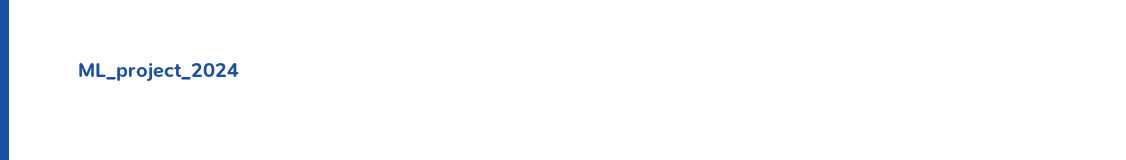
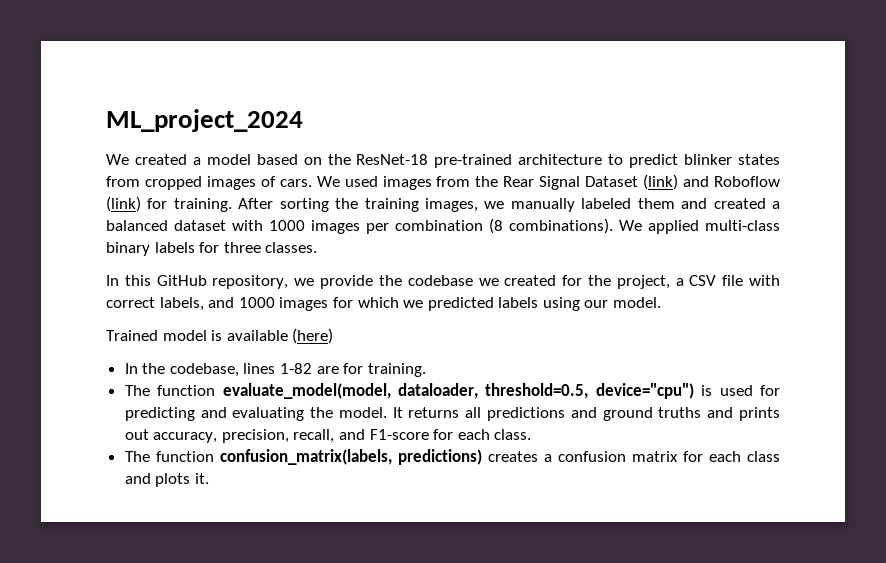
+ We created a model based on the ResNet-18 pre-trained architecture to predict blinker states from cropped images of cars. We used images from the Rear Signal Dataset (link) and Roboflow (link) for training. After sorting the training images, we manually labeled them and created a balanced dataset with 1000 images per combination (8 combinations). We applied multi-class binary labels for three classes.
+ In this GitHub repository, we provide the codebase we created for the project, a CSV file with correct labels, and 1000 images for which we predicted labels using our model.
+ Trained model is available (here)
+ In the codebase, lines 1-82 are for training.
+ The function evaluate_model(model, dataloader, threshold=0.5, device="cpu") is used for predicting and evaluating the model. It returns all predictions and ground truths and prints out accuracy, precision, recall, and F1-score for each class.
+ The function confusion_matrix(labels, predictions) creates a confusion matrix for each class and plots it.

